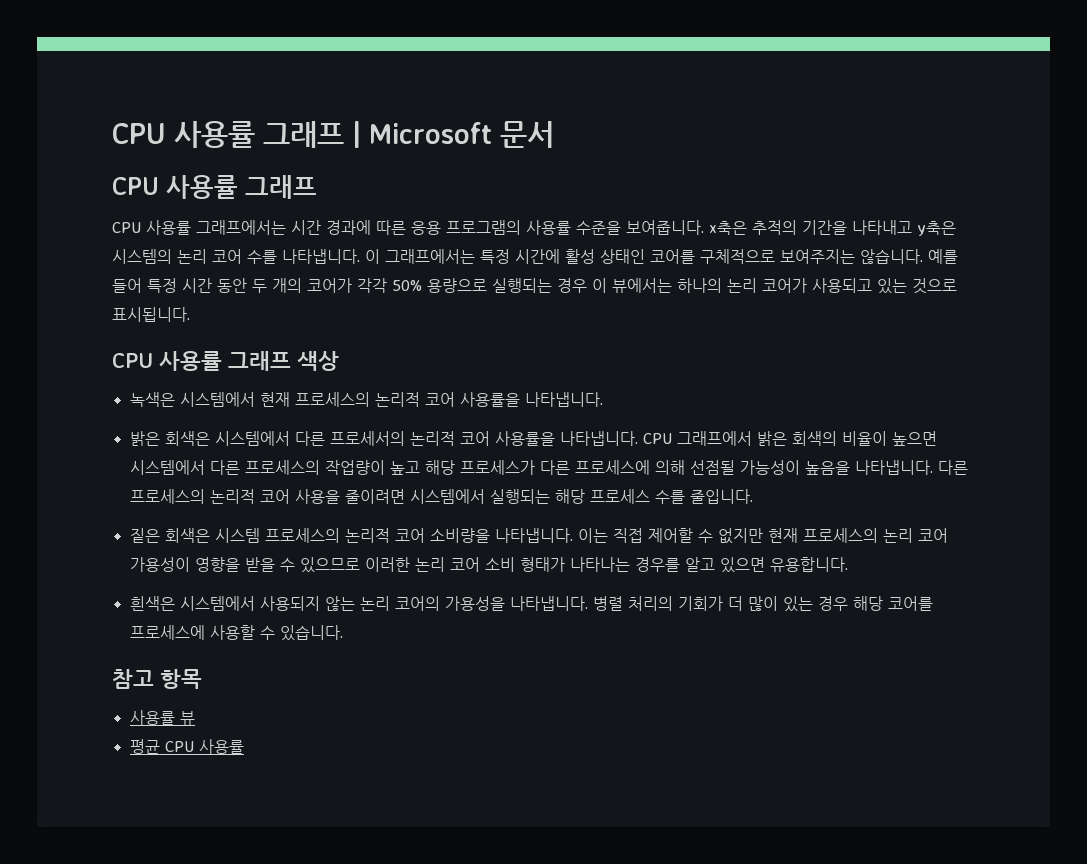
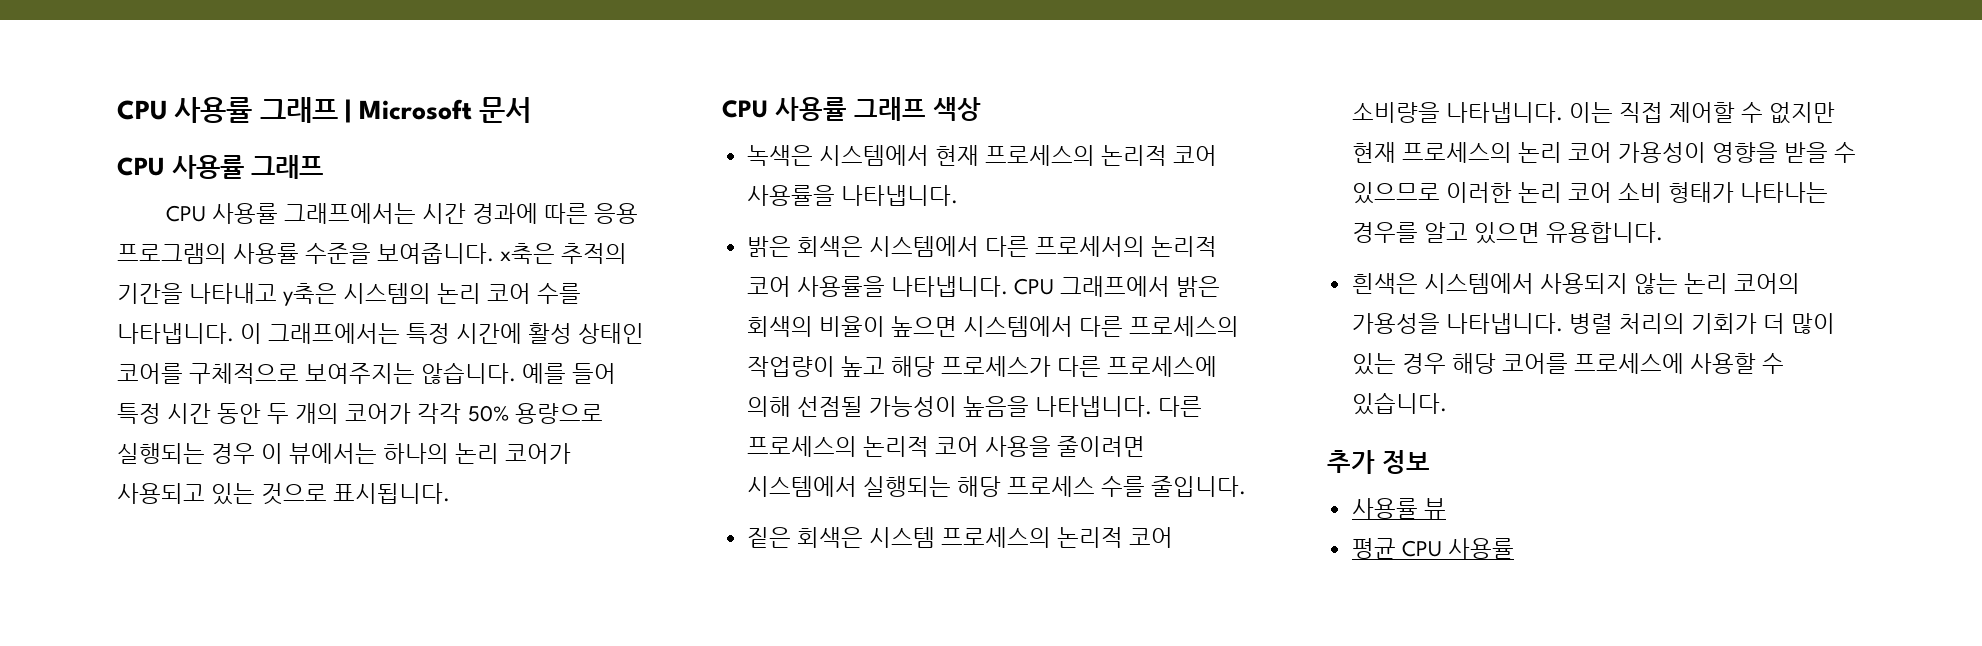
- 참고 항목
+ 추가 정보

